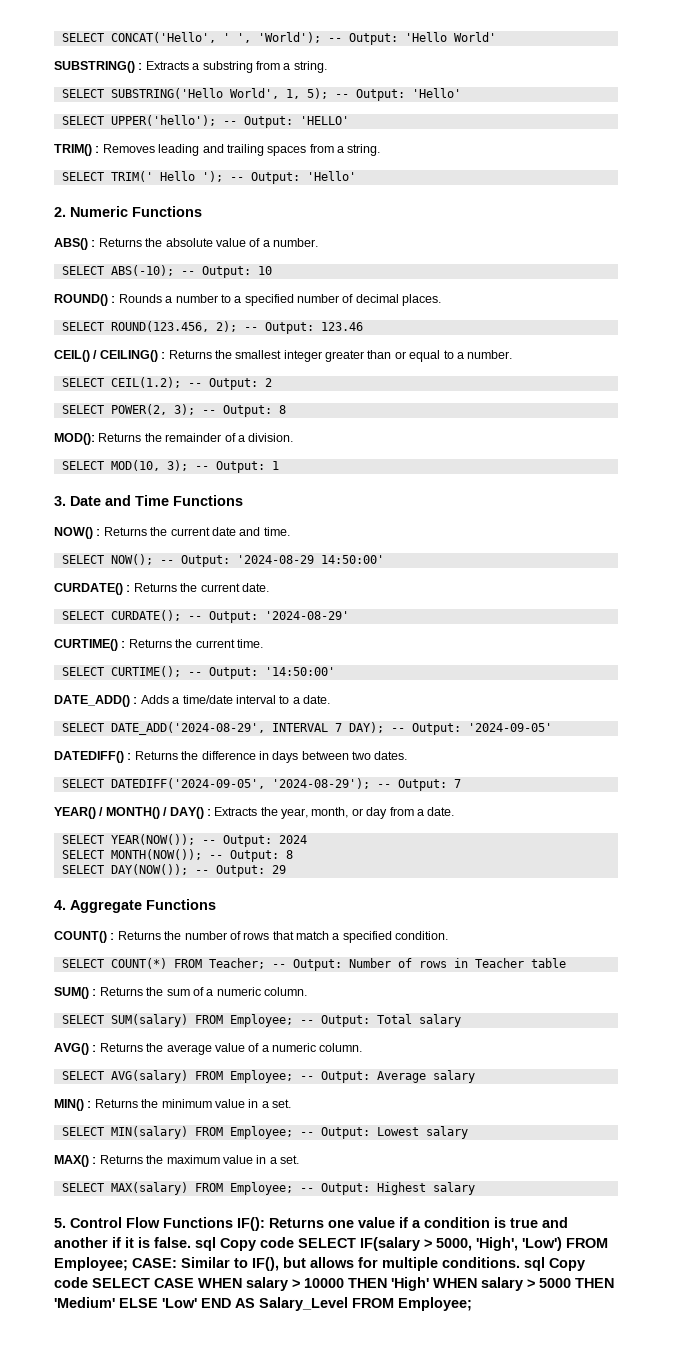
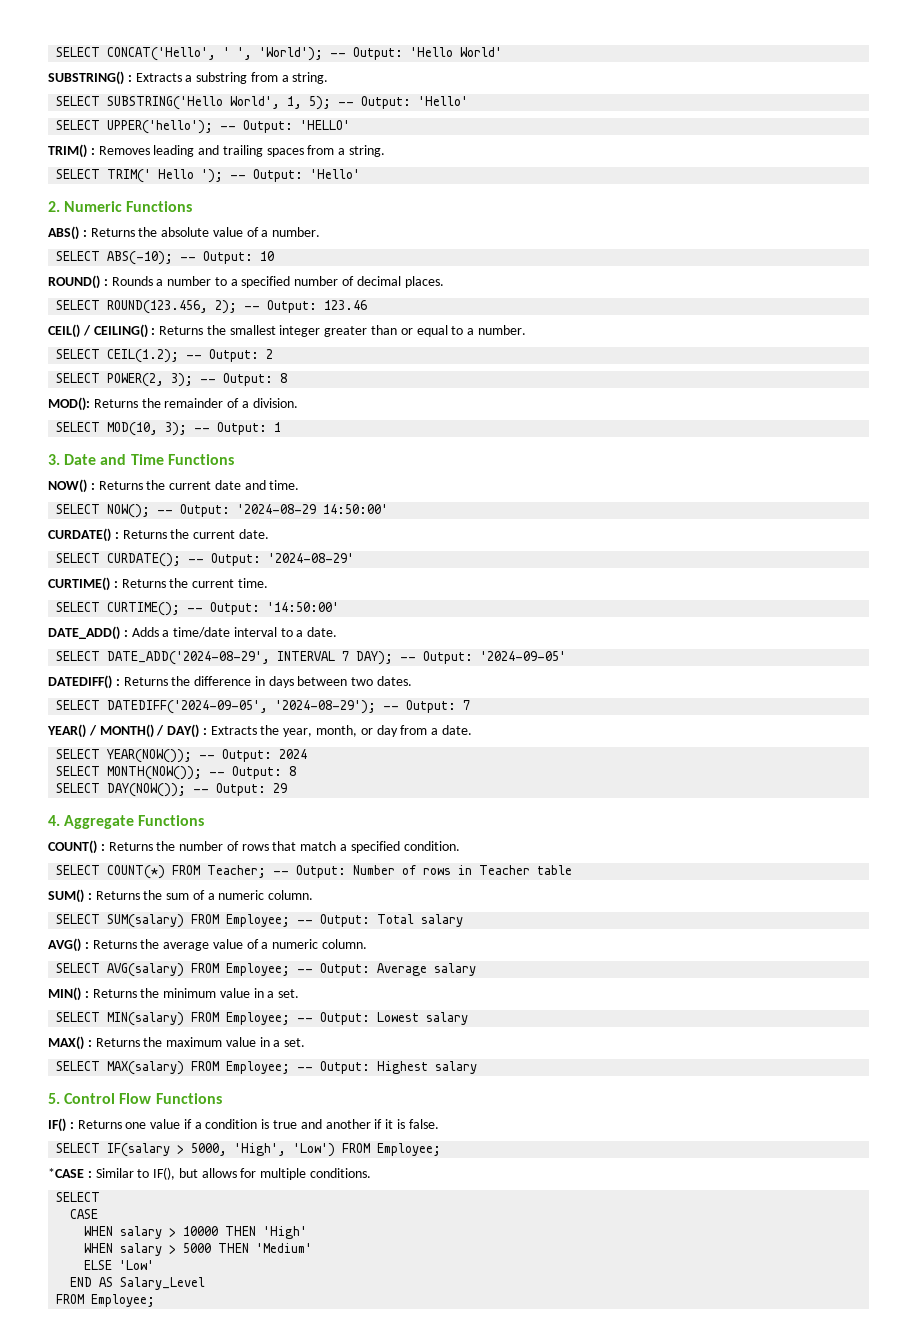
- 5. Control Flow Functions IF(): Returns one value if a condition is true and another if it is false. sql Copy code SELECT IF(salary > 5000, 'High', 'Low') FROM Employee; CASE: Similar to IF(), but allows for multiple conditions. sql Copy code SELECT CASE WHEN salary > 10000 THEN 'High' WHEN salary > 5000 THEN 'Medium' ELSE 'Low' END AS Salary_Level FROM Employee;
+ 5. Control Flow Functions
+ IF() : Returns one value if a condition is true and another if it is false.
+ SELECT IF(salary > 5000, 'High', 'Low') FROM Employee;
+ *CASE : Similar to IF(), but allows for multiple conditions.
+ SELECT
+ CASE
+ WHEN salary > 10000 THEN 'High'
+ WHEN salary > 5000 THEN 'Medium'
+ ELSE 'Low'
+ END AS Salary_Level
+ FROM Employee;

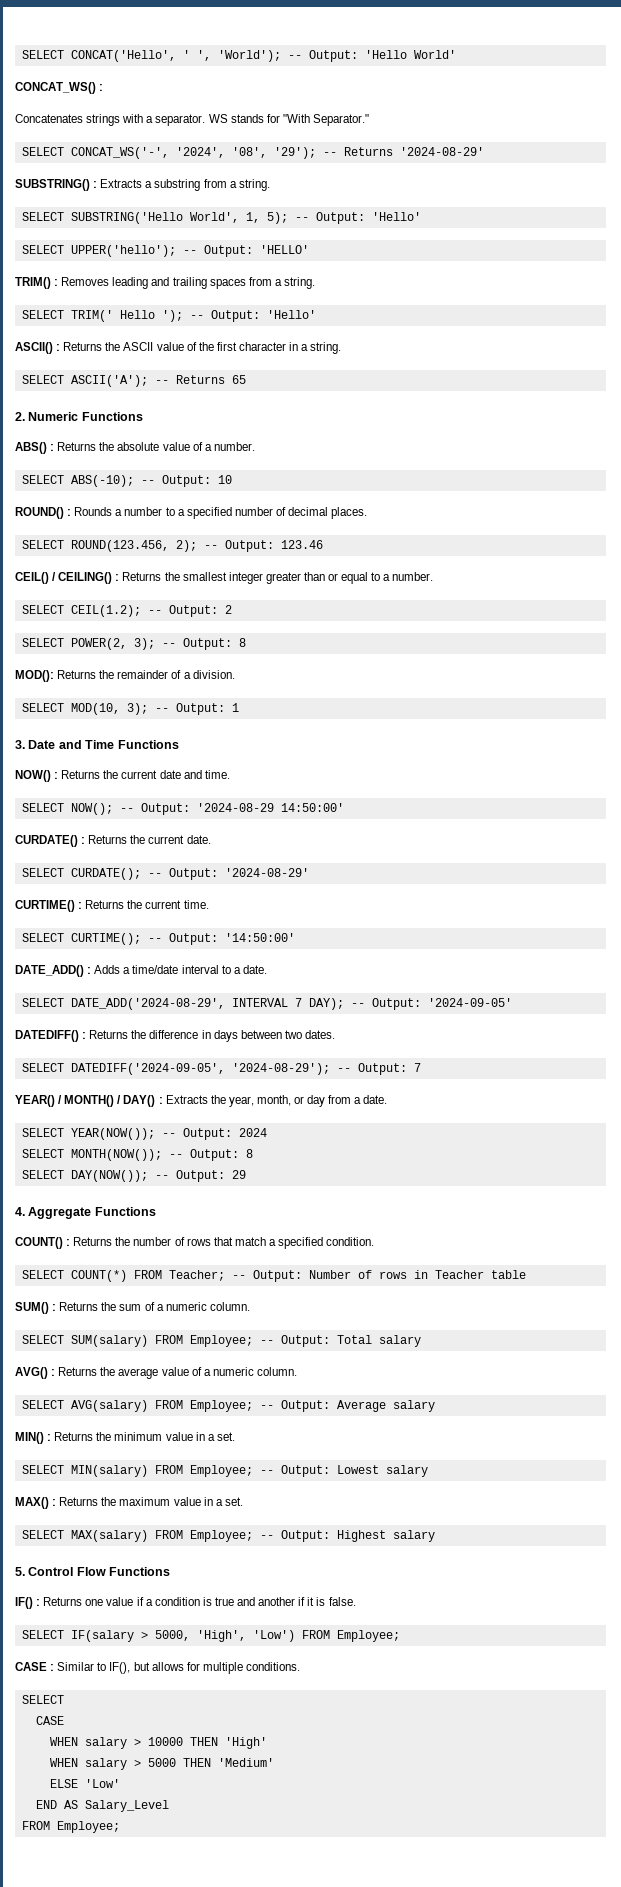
+ CONCAT_WS() :
+ Concatenates strings with a separator. WS stands for "With Separator."
+ SELECT CONCAT_WS('-', '2024', '08', '29'); -- Returns '2024-08-29'
+ ASCII() : Returns the ASCII value of the first character in a string.
+ SELECT ASCII('A'); -- Returns 65
- *CASE : Similar to IF(), but allows for multiple conditions.
+ CASE : Similar to IF(), but allows for multiple conditions.

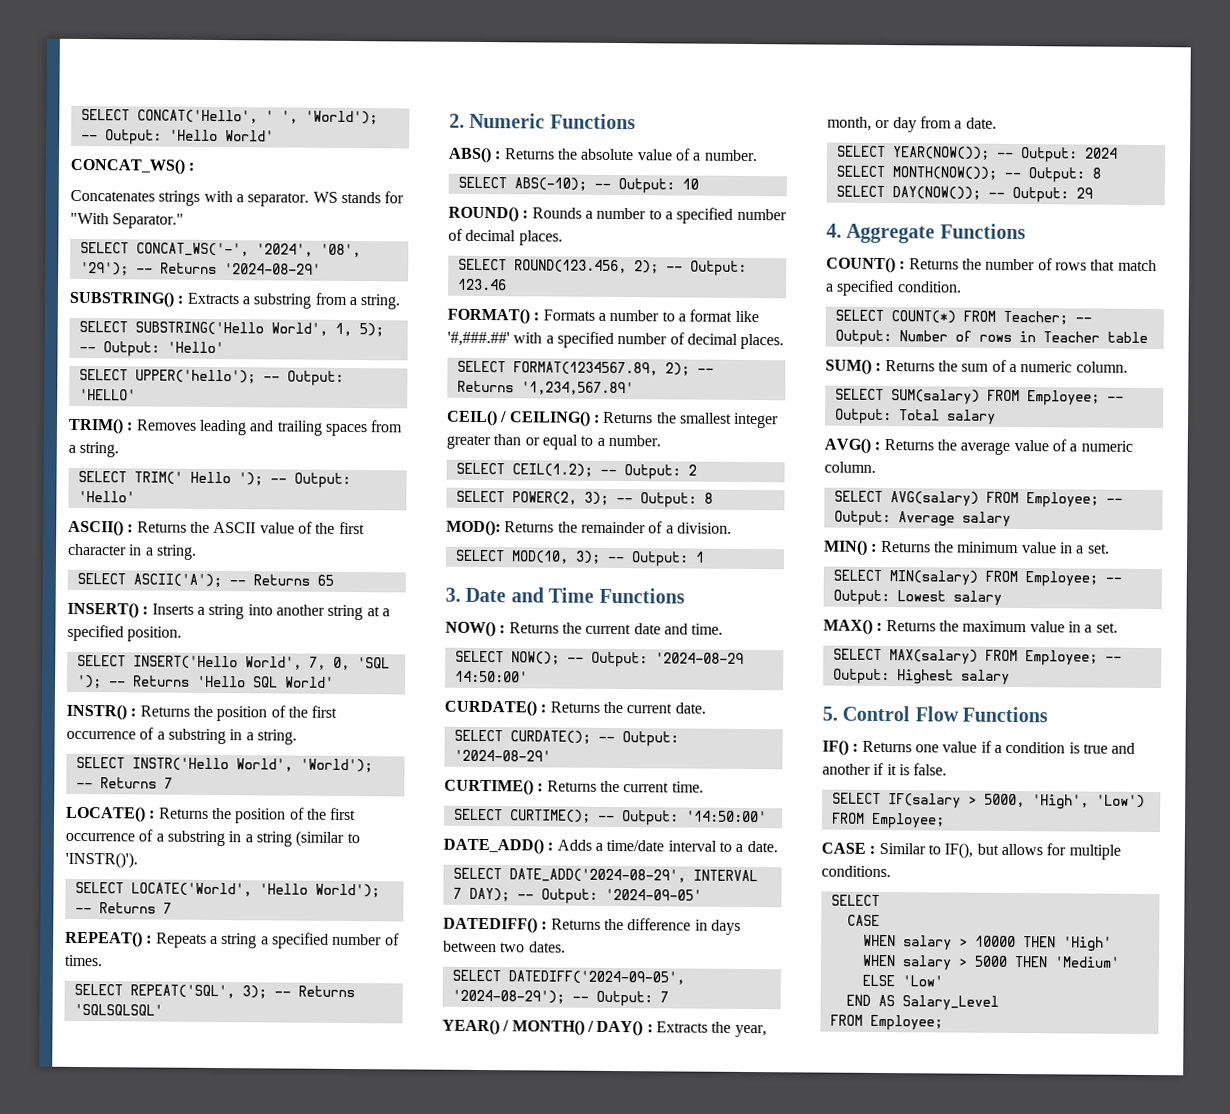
+ INSERT() : Inserts a string into another string at a specified position.
+ SELECT INSERT('Hello World', 7, 0, 'SQL '); -- Returns 'Hello SQL World'
+ INSTR() : Returns the position of the first occurrence of a substring in a string.
+ SELECT INSTR('Hello World', 'World'); -- Returns 7
+ LOCATE() : Returns the position of the first occurrence of a substring in a string (similar to 'INSTR()').
+ SELECT LOCATE('World', 'Hello World'); -- Returns 7
+ REPEAT() : Repeats a string a specified number of times.
+ SELECT REPEAT('SQL', 3); -- Returns 'SQLSQLSQL'
+ FORMAT() : Formats a number to a format like '#,###.##' with a specified number of decimal places.
+ SELECT FORMAT(1234567.89, 2); -- Returns '1,234,567.89'

